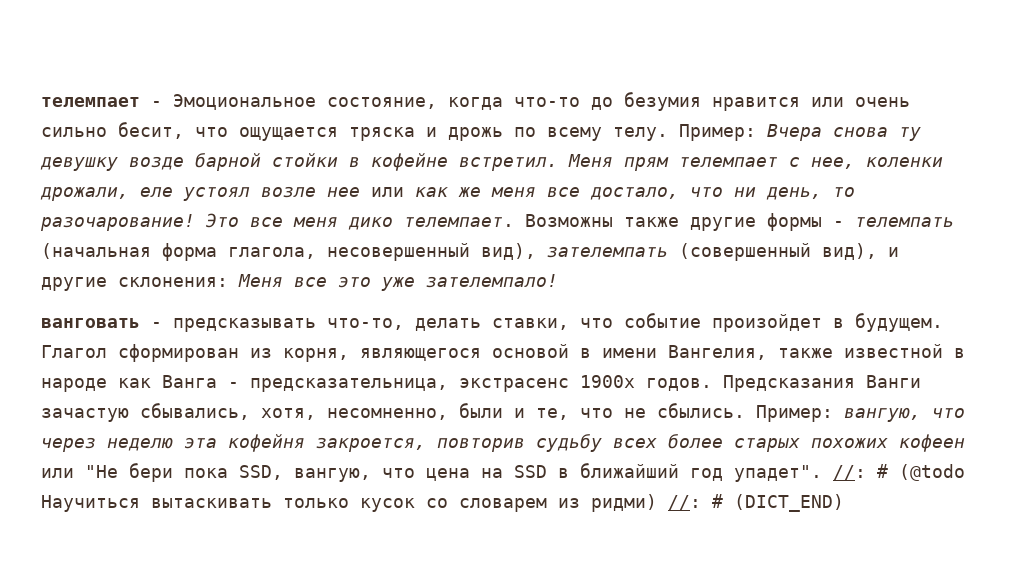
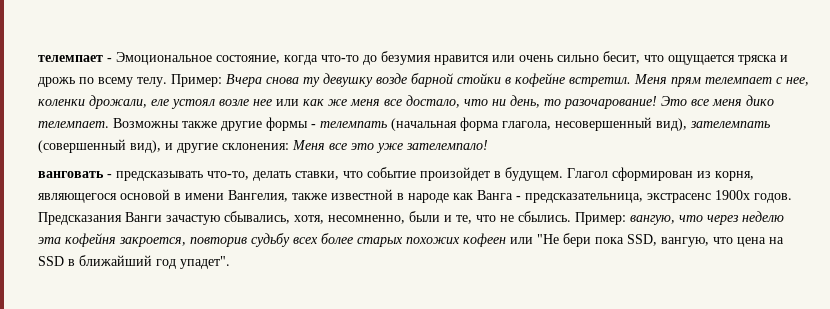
- //: # (@todo Научиться вытаскивать только кусок со словарем из ридми) //: # (DICT_END)

